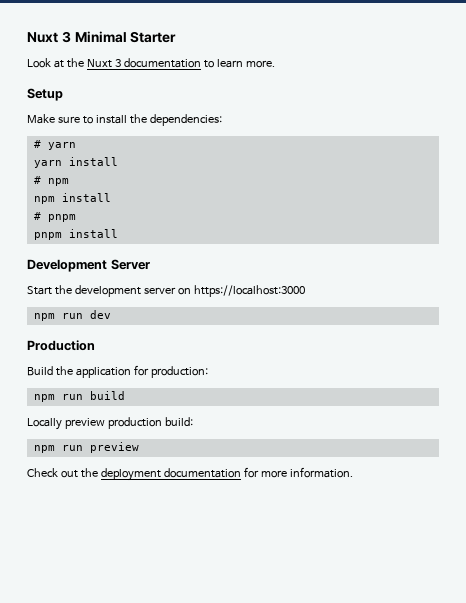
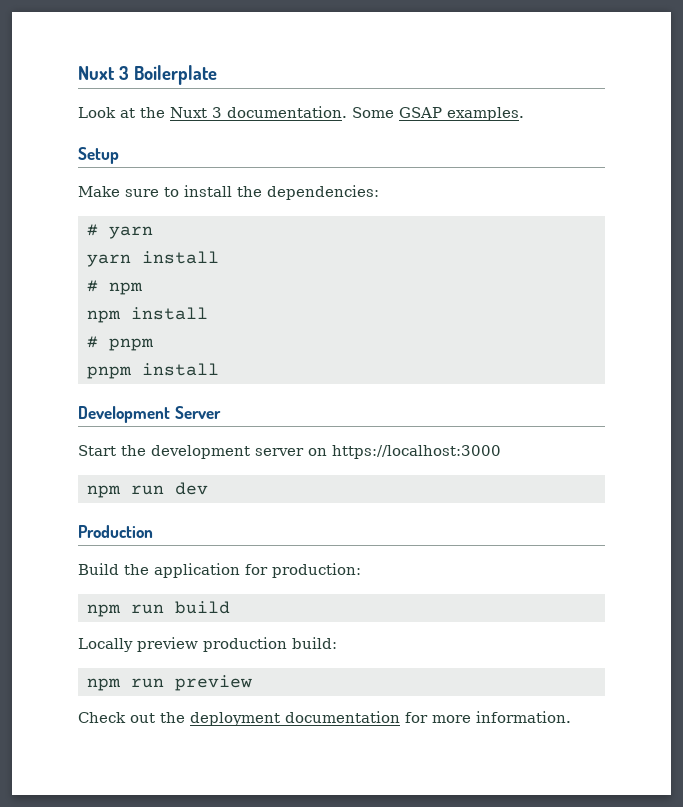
- Nuxt 3 Minimal Starter
+ Nuxt 3 Boilerplate
- Look at the Nuxt 3 documentation to learn more.
+ Look at the Nuxt 3 documentation. Some GSAP examples.

